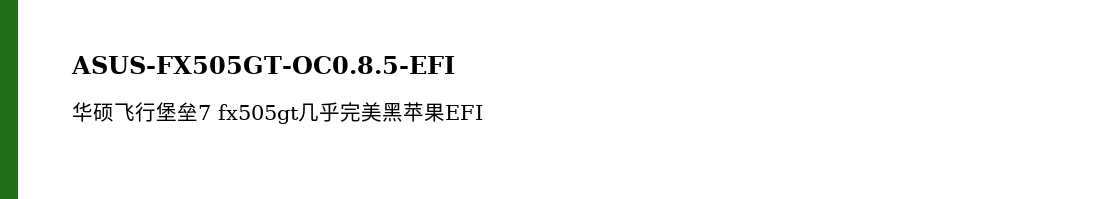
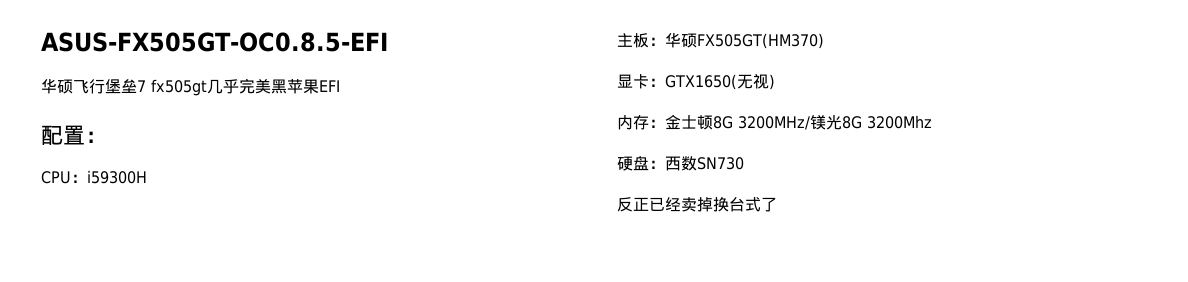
+ 配置：
+ CPU：i59300H
+ 主板：华硕FX505GT(HM370)
+ 显卡：GTX1650(无视)
+ 内存：金士顿8G 3200MHz/镁光8G 3200Mhz
+ 硬盘：西数SN730
+ 反正已经卖掉换台式了

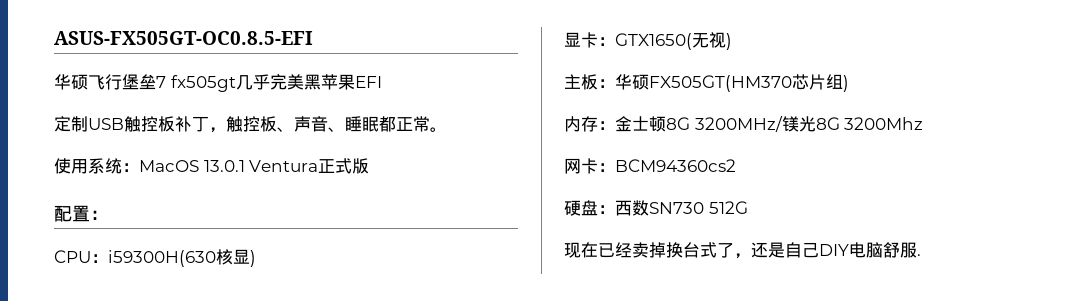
+ 定制USB触控板补丁，触控板、声音、睡眠都正常。
+ 使用系统：MacOS 13.0.1 Ventura正式版
- CPU：i59300H
- 主板：华硕FX505GT(HM370)
+ CPU：i59300H(630核显)
+ 主板：华硕FX505GT(HM370芯片组)
+ 网卡：BCM94360cs2
- 硬盘：西数SN730
- 反正已经卖掉换台式了
+ 硬盘：西数SN730 512G
+ 现在已经卖掉换台式了，还是自己DIY电脑舒服.

